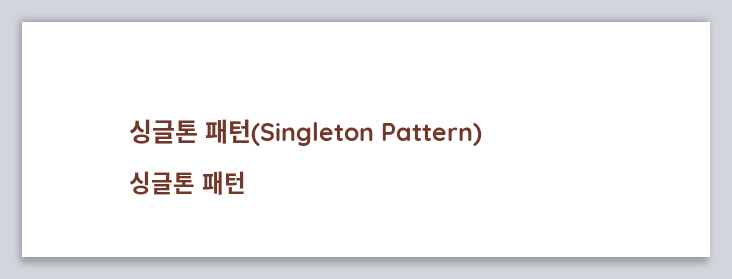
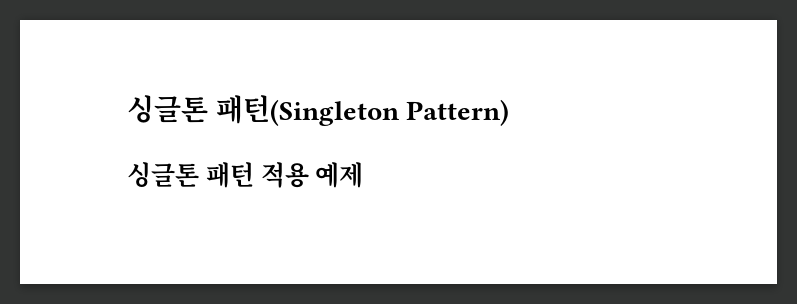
- 싱글톤 패턴
+ 싱글톤 패턴 적용 예제

